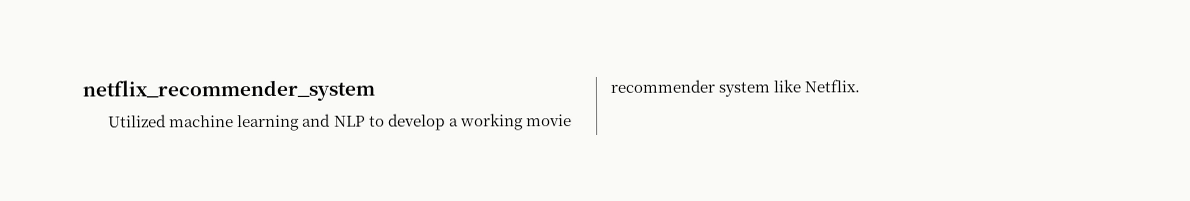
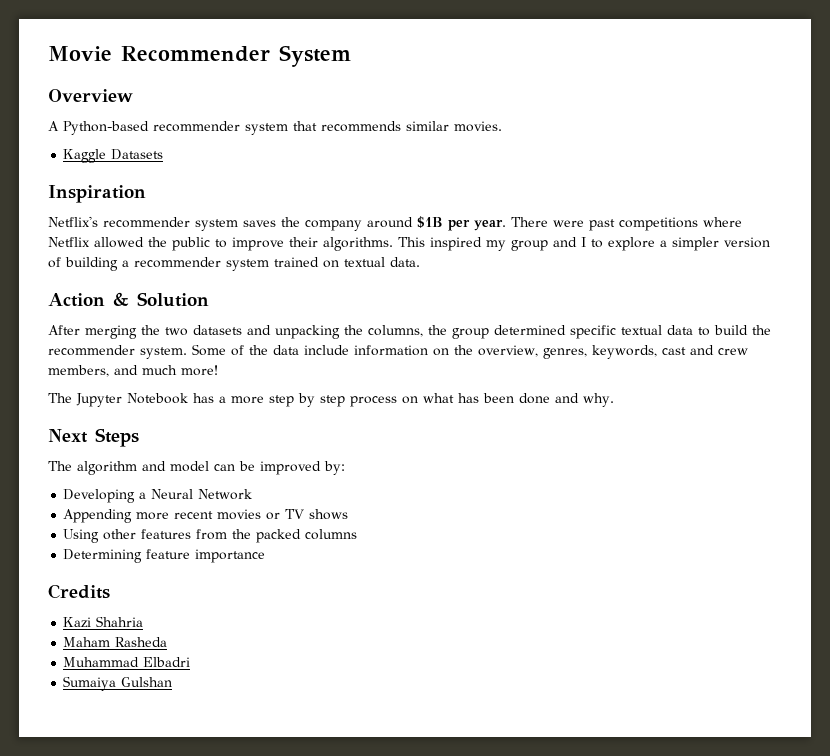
- netflix_recommender_system
- Utilized machine learning and NLP to develop a working movie recommender system like Netflix.
+ Movie Recommender System
+ Overview
+ A Python-based recommender system that recommends similar movies.
+ Kaggle Datasets
+ Inspiration
+ Netflix's recommender system saves the company around $1B per year. There were past competitions where Netflix allowed the public to improve their algorithms. This inspired my group and I to explore a simpler version of building a recommender system trained on textual data.
+ Action & Solution
+ After merging the two datasets and unpacking the columns, the group determined specific textual data to build the recommender system. Some of the data include information on the overview, genres, keywords, cast and crew members, and much more!
+ The Jupyter Notebook has a more step by step process on what has been done and why.
+ Next Steps
+ The algorithm and model can be improved by:
+ Developing a Neural Network
+ Appending more recent movies or TV shows
+ Using other features from the packed columns
+ Determining feature importance
+ Credits
+ Kazi Shahria
+ Maham Rasheda
+ Muhammad Elbadri
+ Sumaiya Gulshan

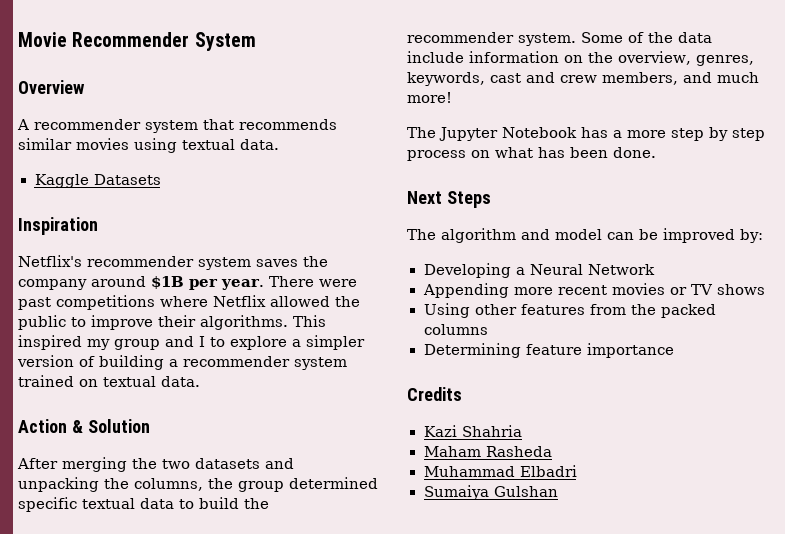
- A Python-based recommender system that recommends similar movies.
+ A recommender system that recommends similar movies using textual data.
- The Jupyter Notebook has a more step by step process on what has been done and why.
+ The Jupyter Notebook has a more step by step process on what has been done.

